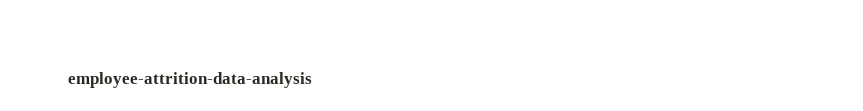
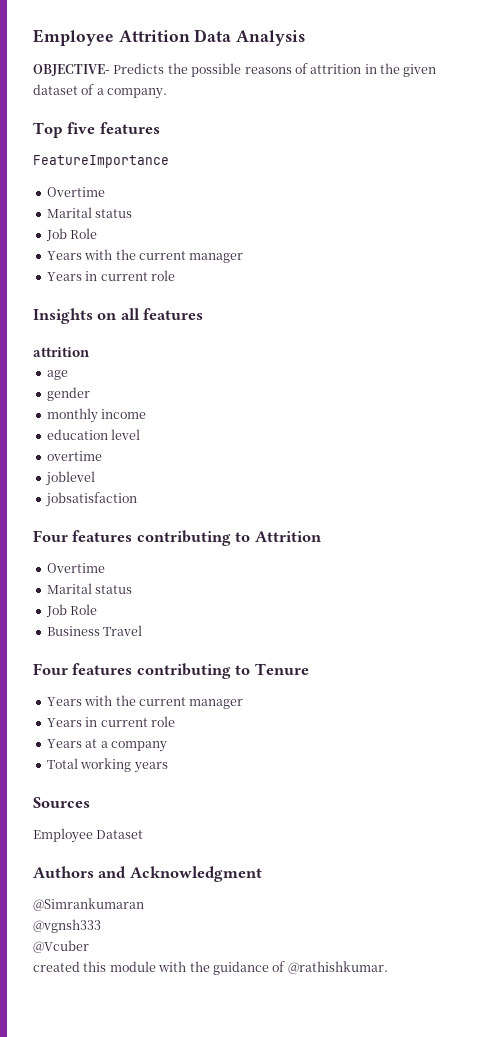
- employee-attrition-data-analysis
+ Employee Attrition Data Analysis
+ OBJECTIVE- Predicts the possible reasons of attrition in the given dataset of a company.
+ Top five features
+ FeatureImportance
+ Overtime
+ Marital status
+ Job Role
+ Years with the current manager
+ Years in current role
+ Insights on all features
+ attrition
+ age
+ gender
+ monthly income
+ education level
+ overtime
+ joblevel
+ jobsatisfaction
+ Four features contributing to Attrition
+ Overtime
+ Marital status
+ Job Role
+ Business Travel
+ Four features contributing to Tenure
+ Years with the current manager
+ Years in current role
+ Years at a company
+ Total working years
+ Sources
+ Employee Dataset
+ Authors and Acknowledgment
+ @Simrankumaran
+ @vgnsh333
+ @Vcuber
+ created this module with the guidance of @rathishkumar.

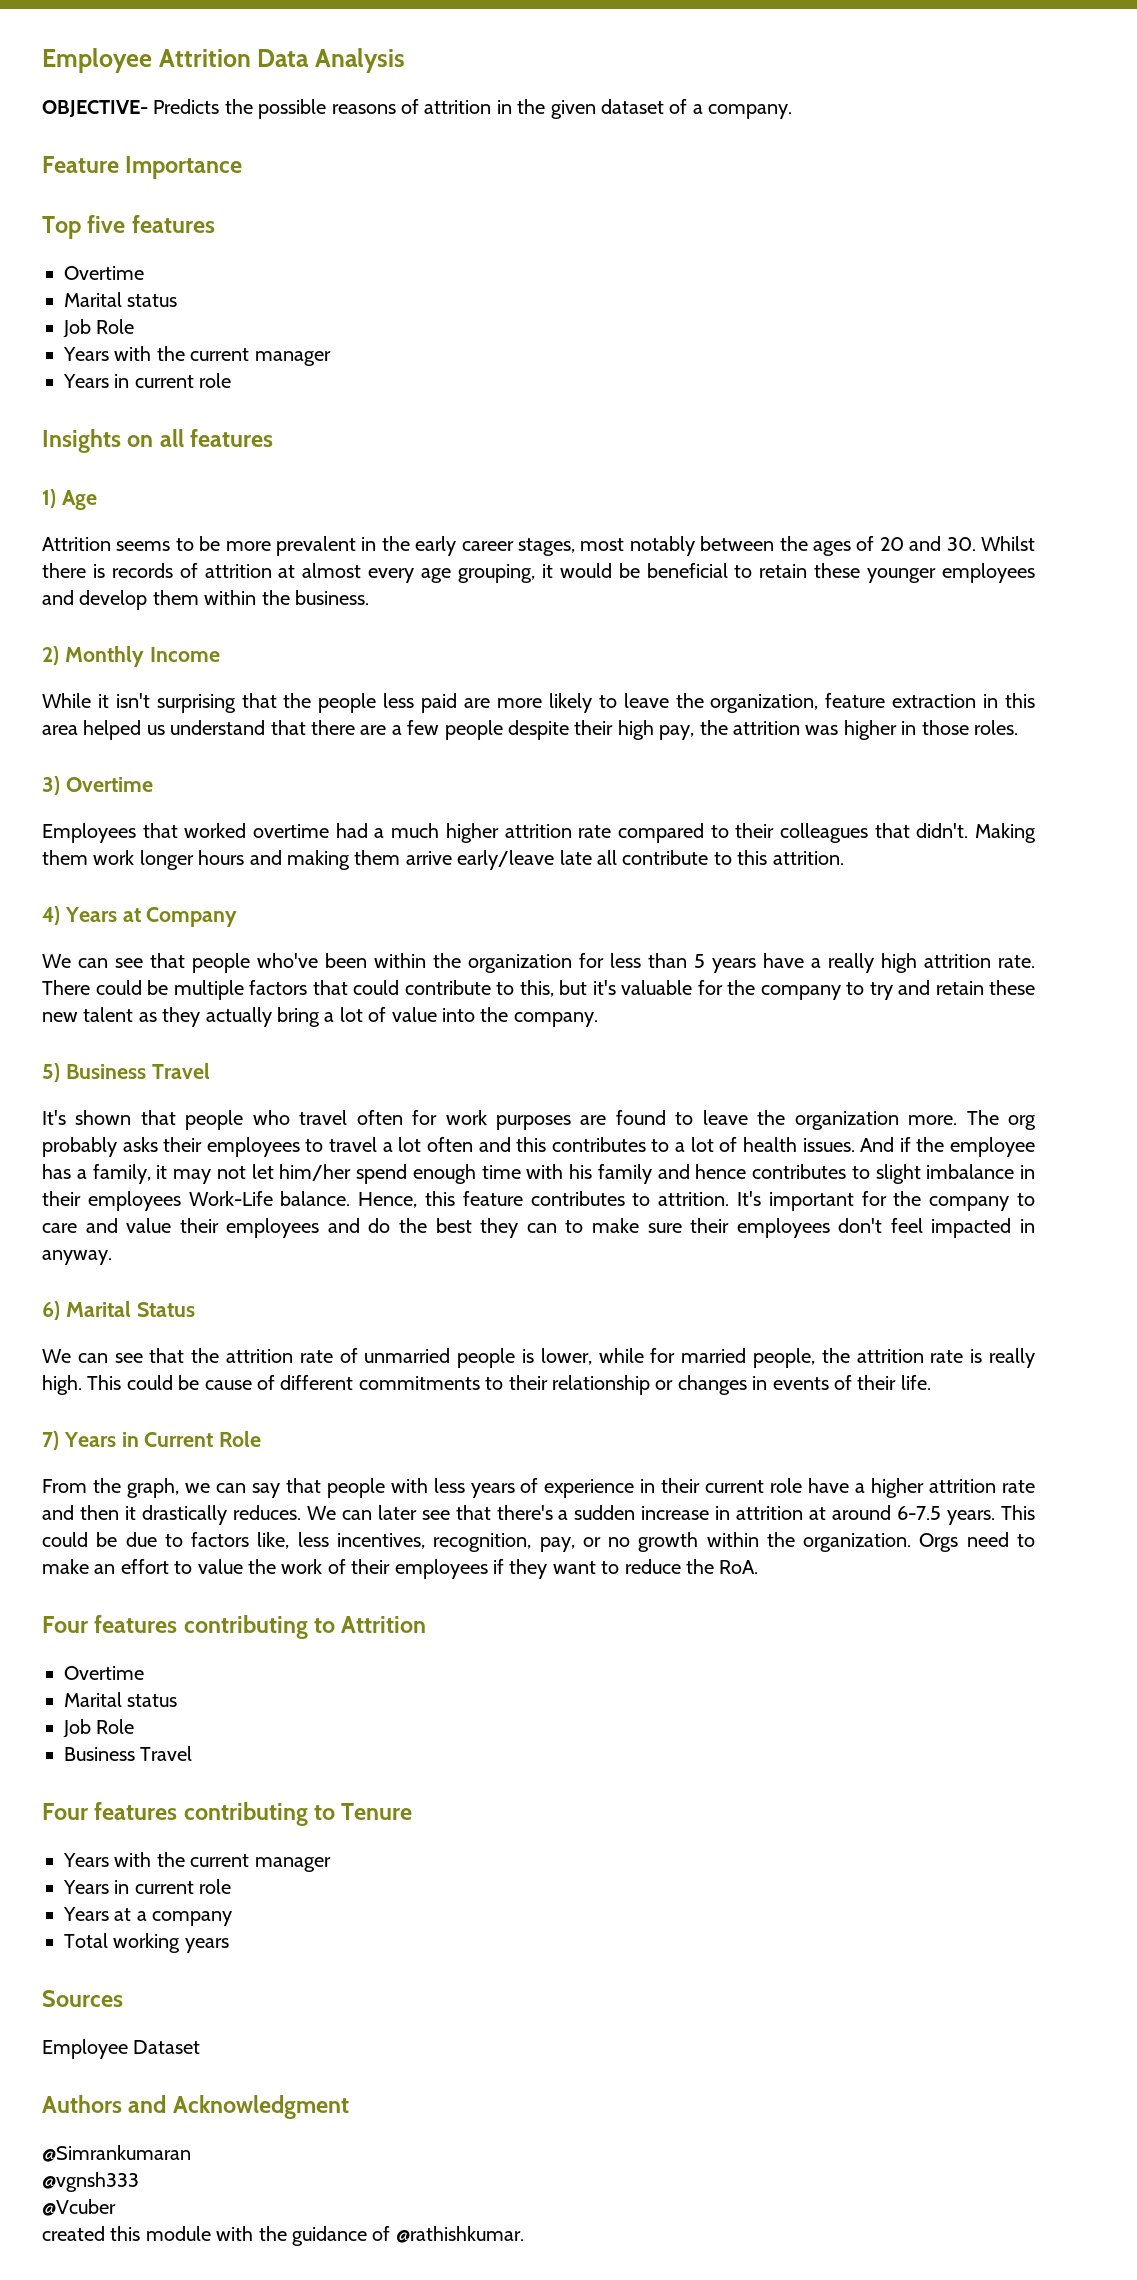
+ Feature Importance
- FeatureImportance
  Insights on all features
- attrition
- age
- gender
- monthly income
- education level
- overtime
- joblevel
- jobsatisfaction
+ 1) Age
+ Attrition seems to be more prevalent in the early career stages, most notably between the ages of 20 and 30. Whilst there is records of attrition at almost every age grouping, it would be beneficial to retain these younger employees and develop them within the business.
+ 2) Monthly Income
+ While it isn't surprising that the people less paid are more likely to leave the organization, feature extraction in this area helped us understand that there are a few people despite their high pay, the attrition was higher in those roles.
+ 3) Overtime
+ Employees that worked overtime had a much higher attrition rate compared to their colleagues that didn't. Making them work longer hours and making them arrive early/leave late all contribute to this attrition.
+ 4) Years at Company
+ We can see that people who've been within the organization for less than 5 years have a really high attrition rate. There could be multiple factors that could contribute to this, but it's valuable for the company to try and retain these new talent as they actually bring a lot of value into the company.
+ 5) Business Travel
+ It's shown that people who travel often for work purposes are found to leave the organization more. The org probably asks their employees to travel a lot often and this contributes to a lot of health issues. And if the employee has a family, it may not let him/her spend enough time with his family and hence contributes to slight imbalance in their employees Work-Life balance. Hence, this feature contributes to attrition. It's important for the company to care and value their employees and do the best they can to make sure their employees don't feel impacted in anyway.
+ 6) Marital Status
+ We can see that the attrition rate of unmarried people is lower, while for married people, the attrition rate is really high. This could be cause of different commitments to their relationship or changes in events of their life.
+ 7) Years in Current Role
+ From the graph, we can say that people with less years of experience in their current role have a higher attrition rate and then it drastically reduces. We can later see that there's a sudden increase in attrition at around 6-7.5 years. This could be due to factors like, less incentives, recognition, pay, or no growth within the organization. Orgs need to make an effort to value the work of their employees if they want to reduce the RoA.

